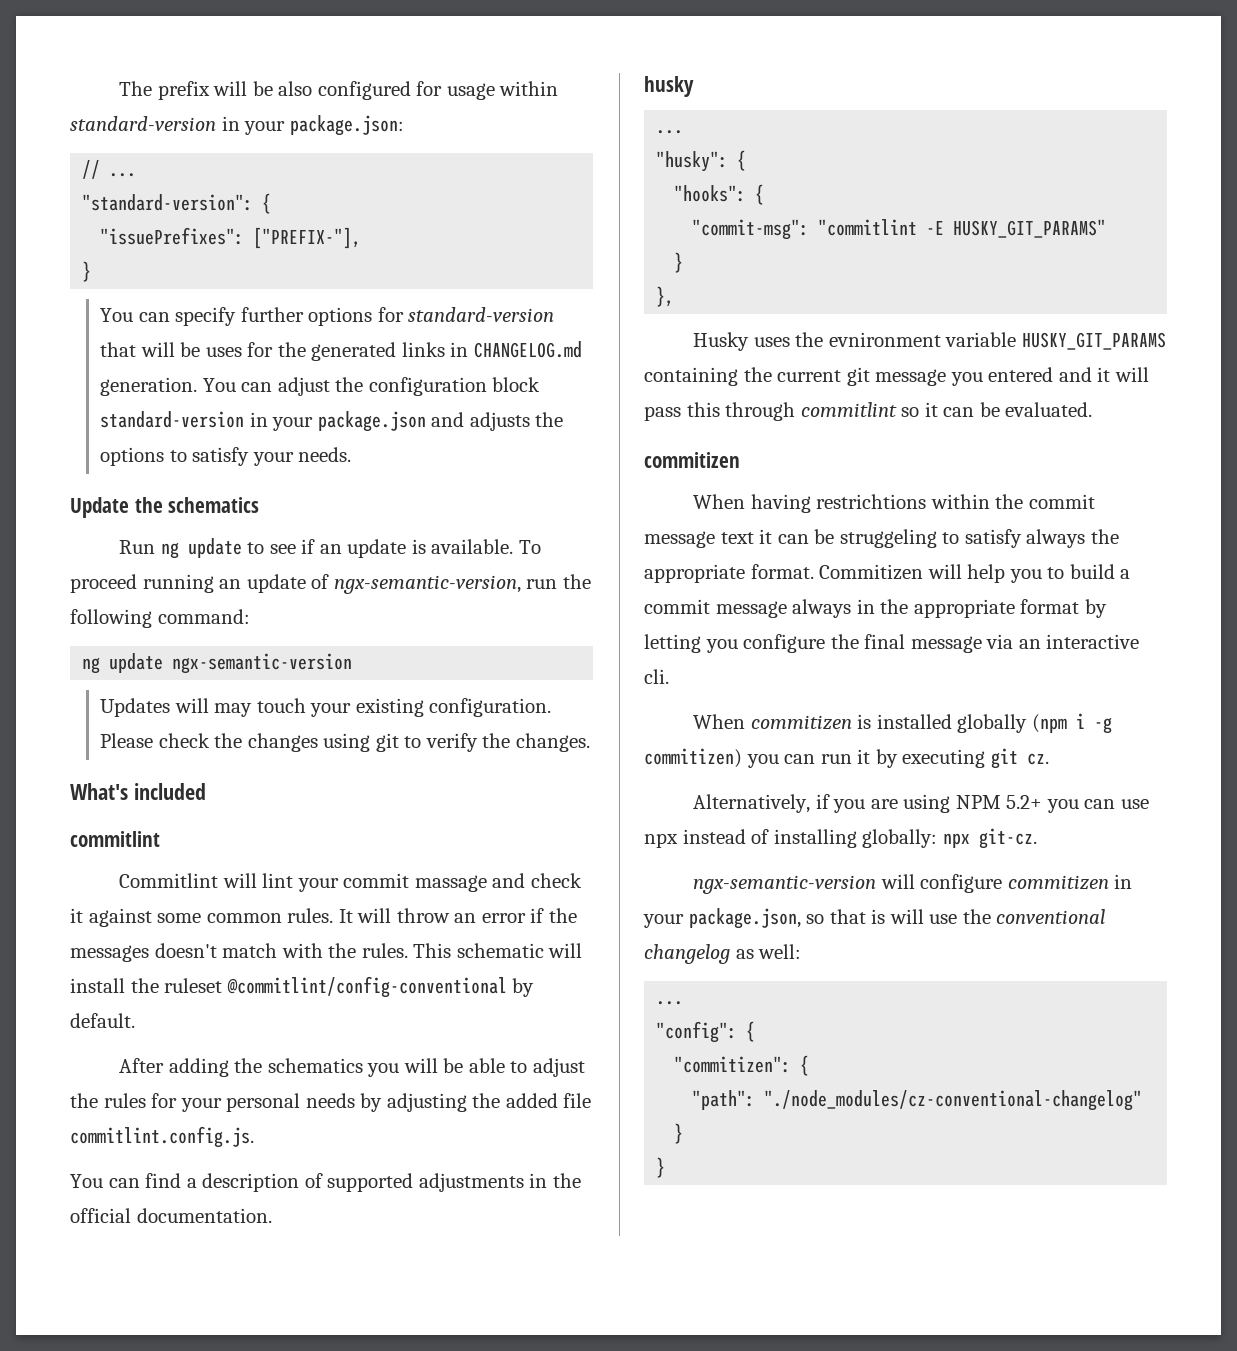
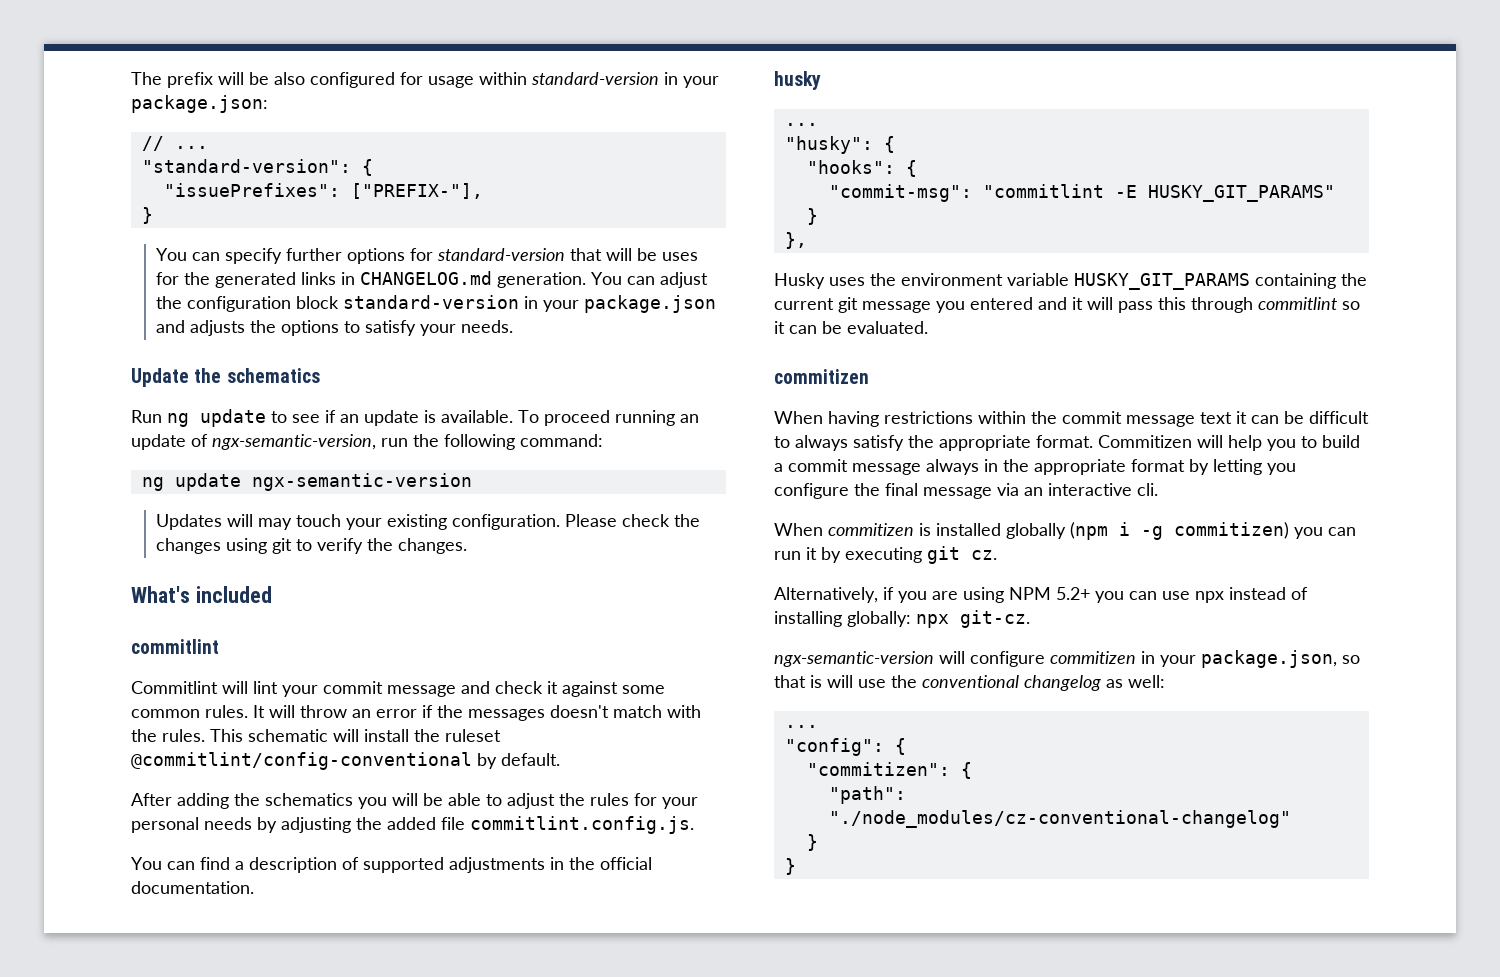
- Commitlint will lint your commit massage and check it against some common rules.
+ Commitlint will lint your commit message and check it against some common rules.
- Husky uses the evnironment variable HUSKY_GIT_PARAMS containing the current git message you entered and it will pass this through commitlint so it can be evaluated.
+ Husky uses the environment variable HUSKY_GIT_PARAMS containing the current git message you entered and it will pass this through commitlint so it can be evaluated.
- When having restrichtions within the commit message text it can be struggeling to satisfy always the appropriate format.
+ When having restrictions within the commit message text it can be difficult to always satisfy the appropriate format.

